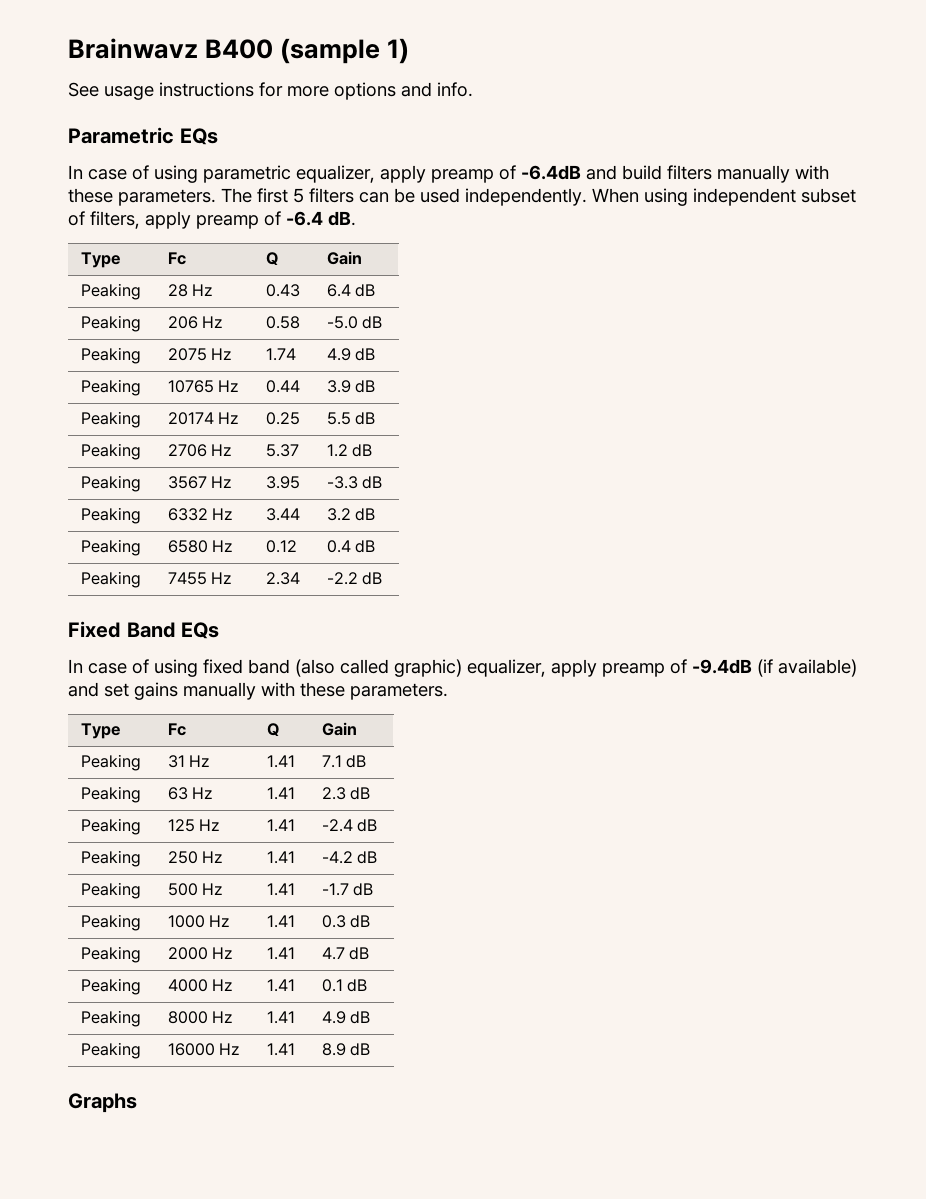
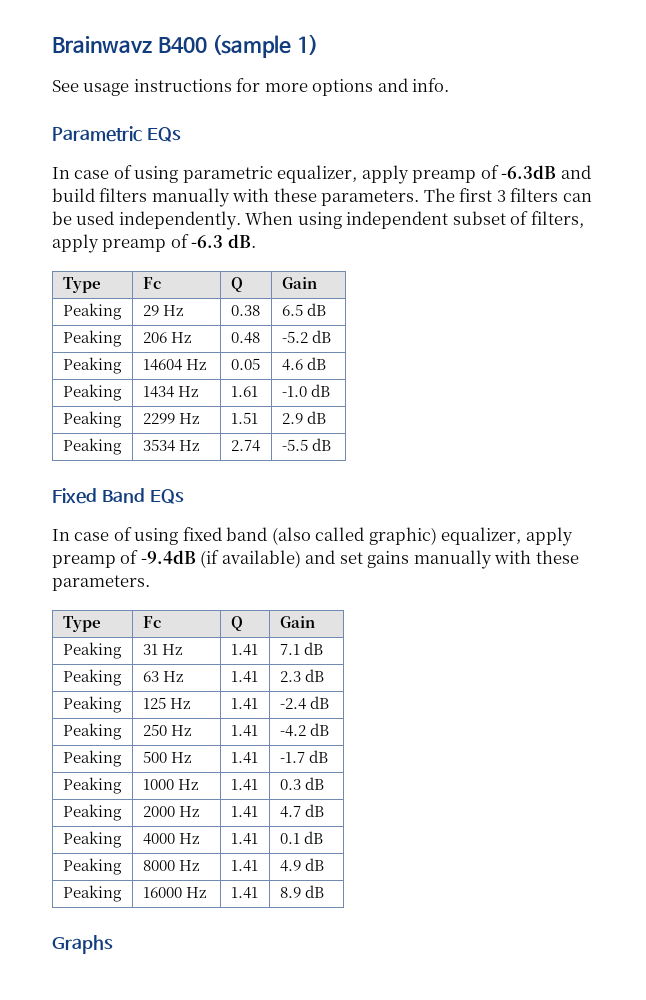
- In case of using parametric equalizer, apply preamp of -6.4dB and build filters manually with these parameters.
+ In case of using parametric equalizer, apply preamp of -6.3dB and build filters manually with these parameters.
- The first 5 filters can be used independently.
+ The first 3 filters can be used independently.
- When using independent subset of filters, apply preamp of -6.4 dB.
+ When using independent subset of filters, apply preamp of -6.3 dB.
- Peaking | 28 Hz | 0.43 | 6.4 dB
+ Peaking | 29 Hz | 0.38 | 6.5 dB
- Peaking | 206 Hz | 0.58 | -5.0 dB
- Peaking | 2075 Hz | 1.74 | 4.9 dB
- Peaking | 10765 Hz | 0.44 | 3.9 dB
- Peaking | 20174 Hz | 0.25 | 5.5 dB
- Peaking | 2706 Hz | 5.37 | 1.2 dB
- Peaking | 3567 Hz | 3.95 | -3.3 dB
- Peaking | 6332 Hz | 3.44 | 3.2 dB
- Peaking | 6580 Hz | 0.12 | 0.4 dB
- Peaking | 7455 Hz | 2.34 | -2.2 dB
+ Peaking | 206 Hz | 0.48 | -5.2 dB
+ Peaking | 14604 Hz | 0.05 | 4.6 dB
+ Peaking | 1434 Hz | 1.61 | -1.0 dB
+ Peaking | 2299 Hz | 1.51 | 2.9 dB
+ Peaking | 3534 Hz | 2.74 | -5.5 dB

